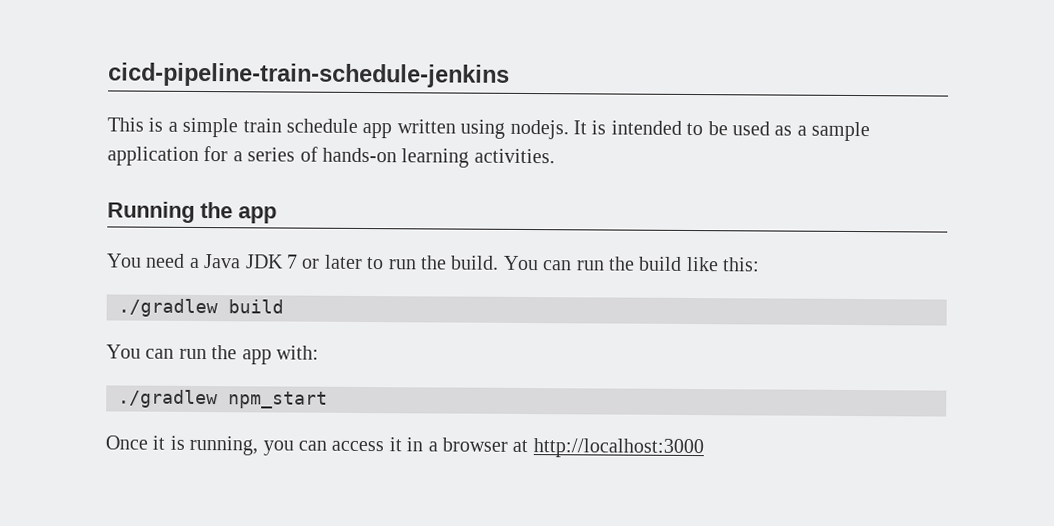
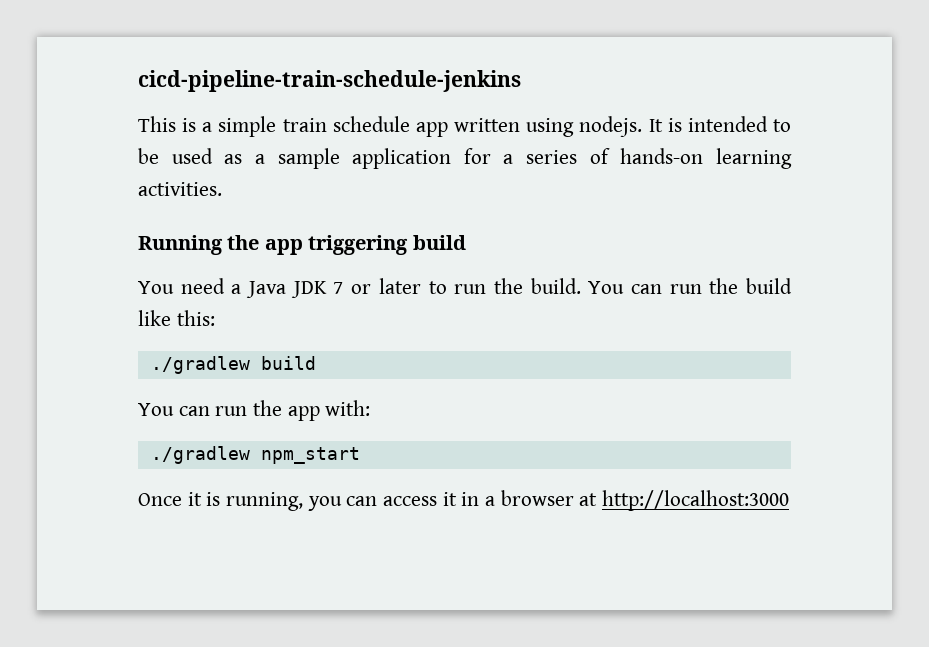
- Running the app
+ Running the app triggering build

